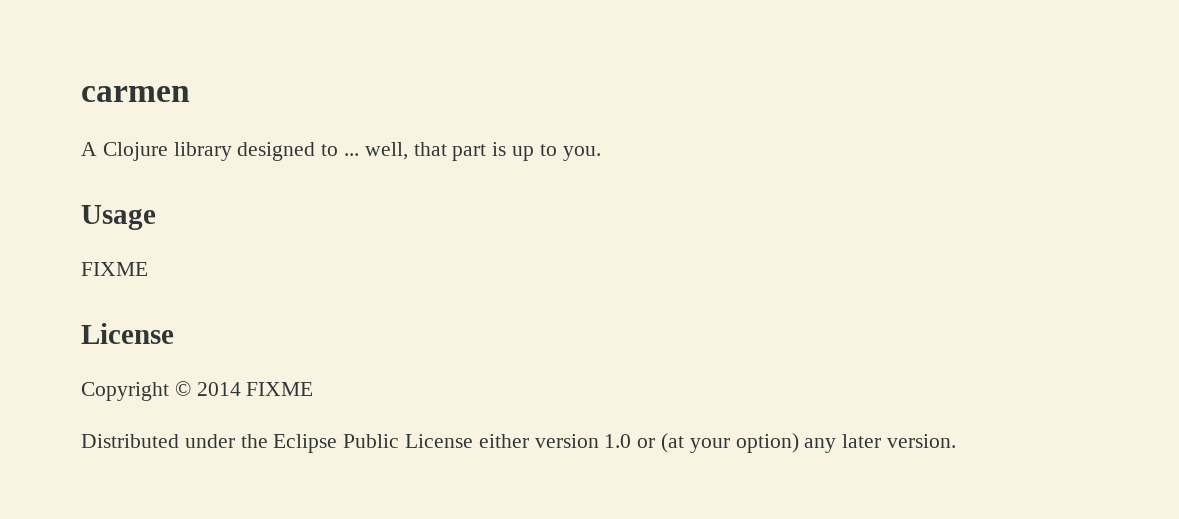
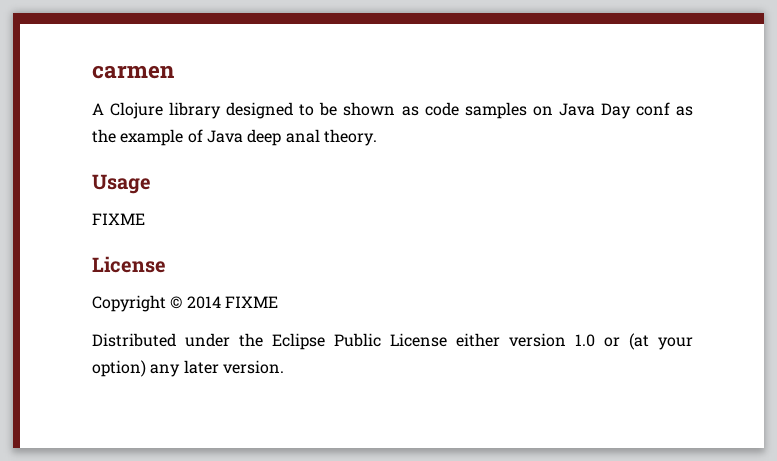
- A Clojure library designed to ... well, that part is up to you.
+ A Clojure library designed to be shown as code samples on Java Day conf as the example of Java deep anal theory.

